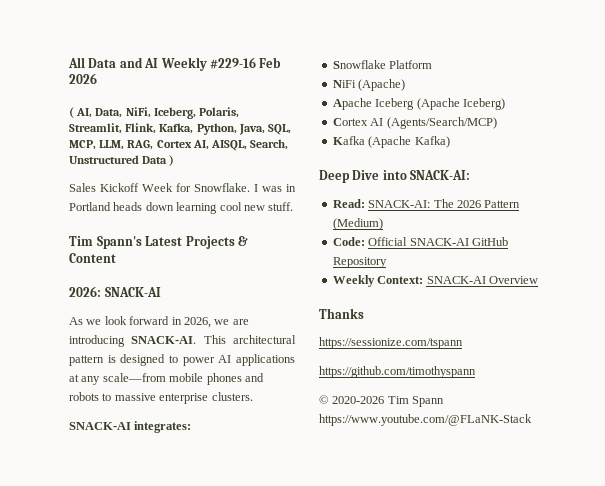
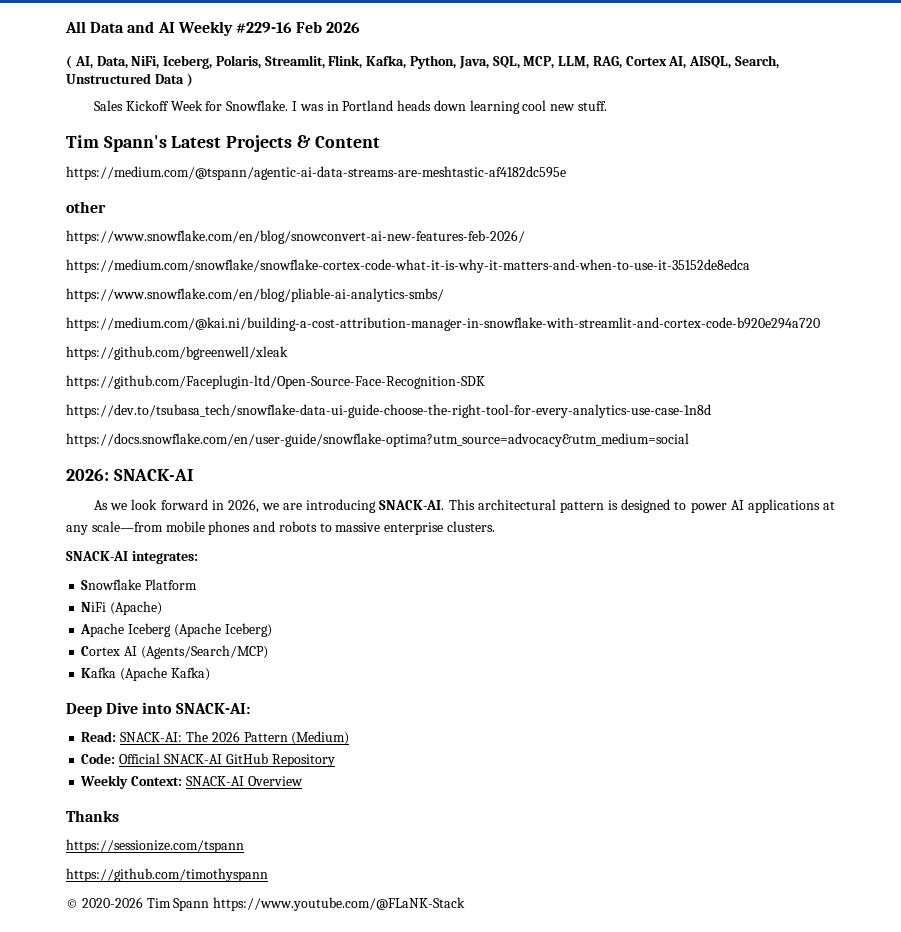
+ https://medium.com/@tspann/agentic-ai-data-streams-are-meshtastic-af4182dc595e
+ other
+ https://www.snowflake.com/en/blog/snowconvert-ai-new-features-feb-2026/
+ https://medium.com/snowflake/snowflake-cortex-code-what-it-is-why-it-matters-and-when-to-use-it-35152de8edca
+ https://www.snowflake.com/en/blog/pliable-ai-analytics-smbs/
+ https://medium.com/@kai.ni/building-a-cost-attribution-manager-in-snowflake-with-streamlit-and-cortex-code-b920e294a720
+ https://github.com/bgreenwell/xleak
+ https://github.com/Faceplugin-ltd/Open-Source-Face-Recognition-SDK
+ https://dev.to/tsubasa_tech/snowflake-data-ui-guide-choose-the-right-tool-for-every-analytics-use-case-1n8d
+ https://docs.snowflake.com/en/user-guide/snowflake-optima?utm_source=advocacy&utm_medium=social

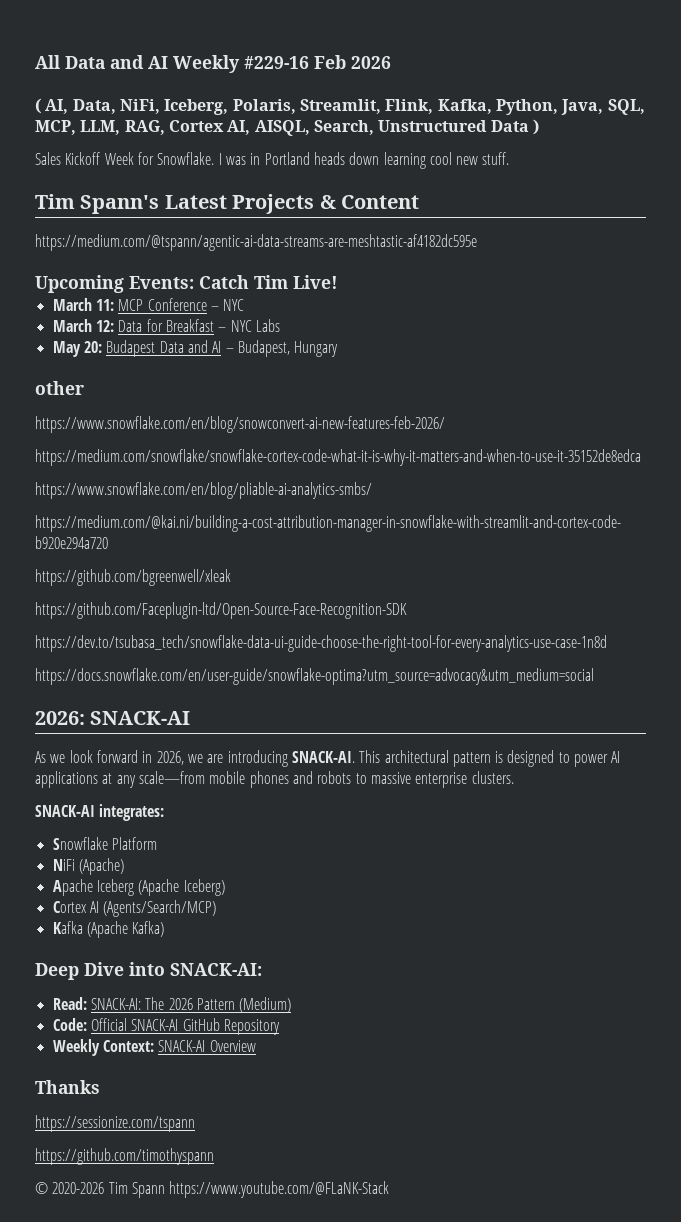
+ Upcoming Events: Catch Tim Live!
+ March 11: MCP Conference – NYC
+ March 12: Data for Breakfast – NYC Labs
+ May 20: Budapest Data and AI – Budapest, Hungary

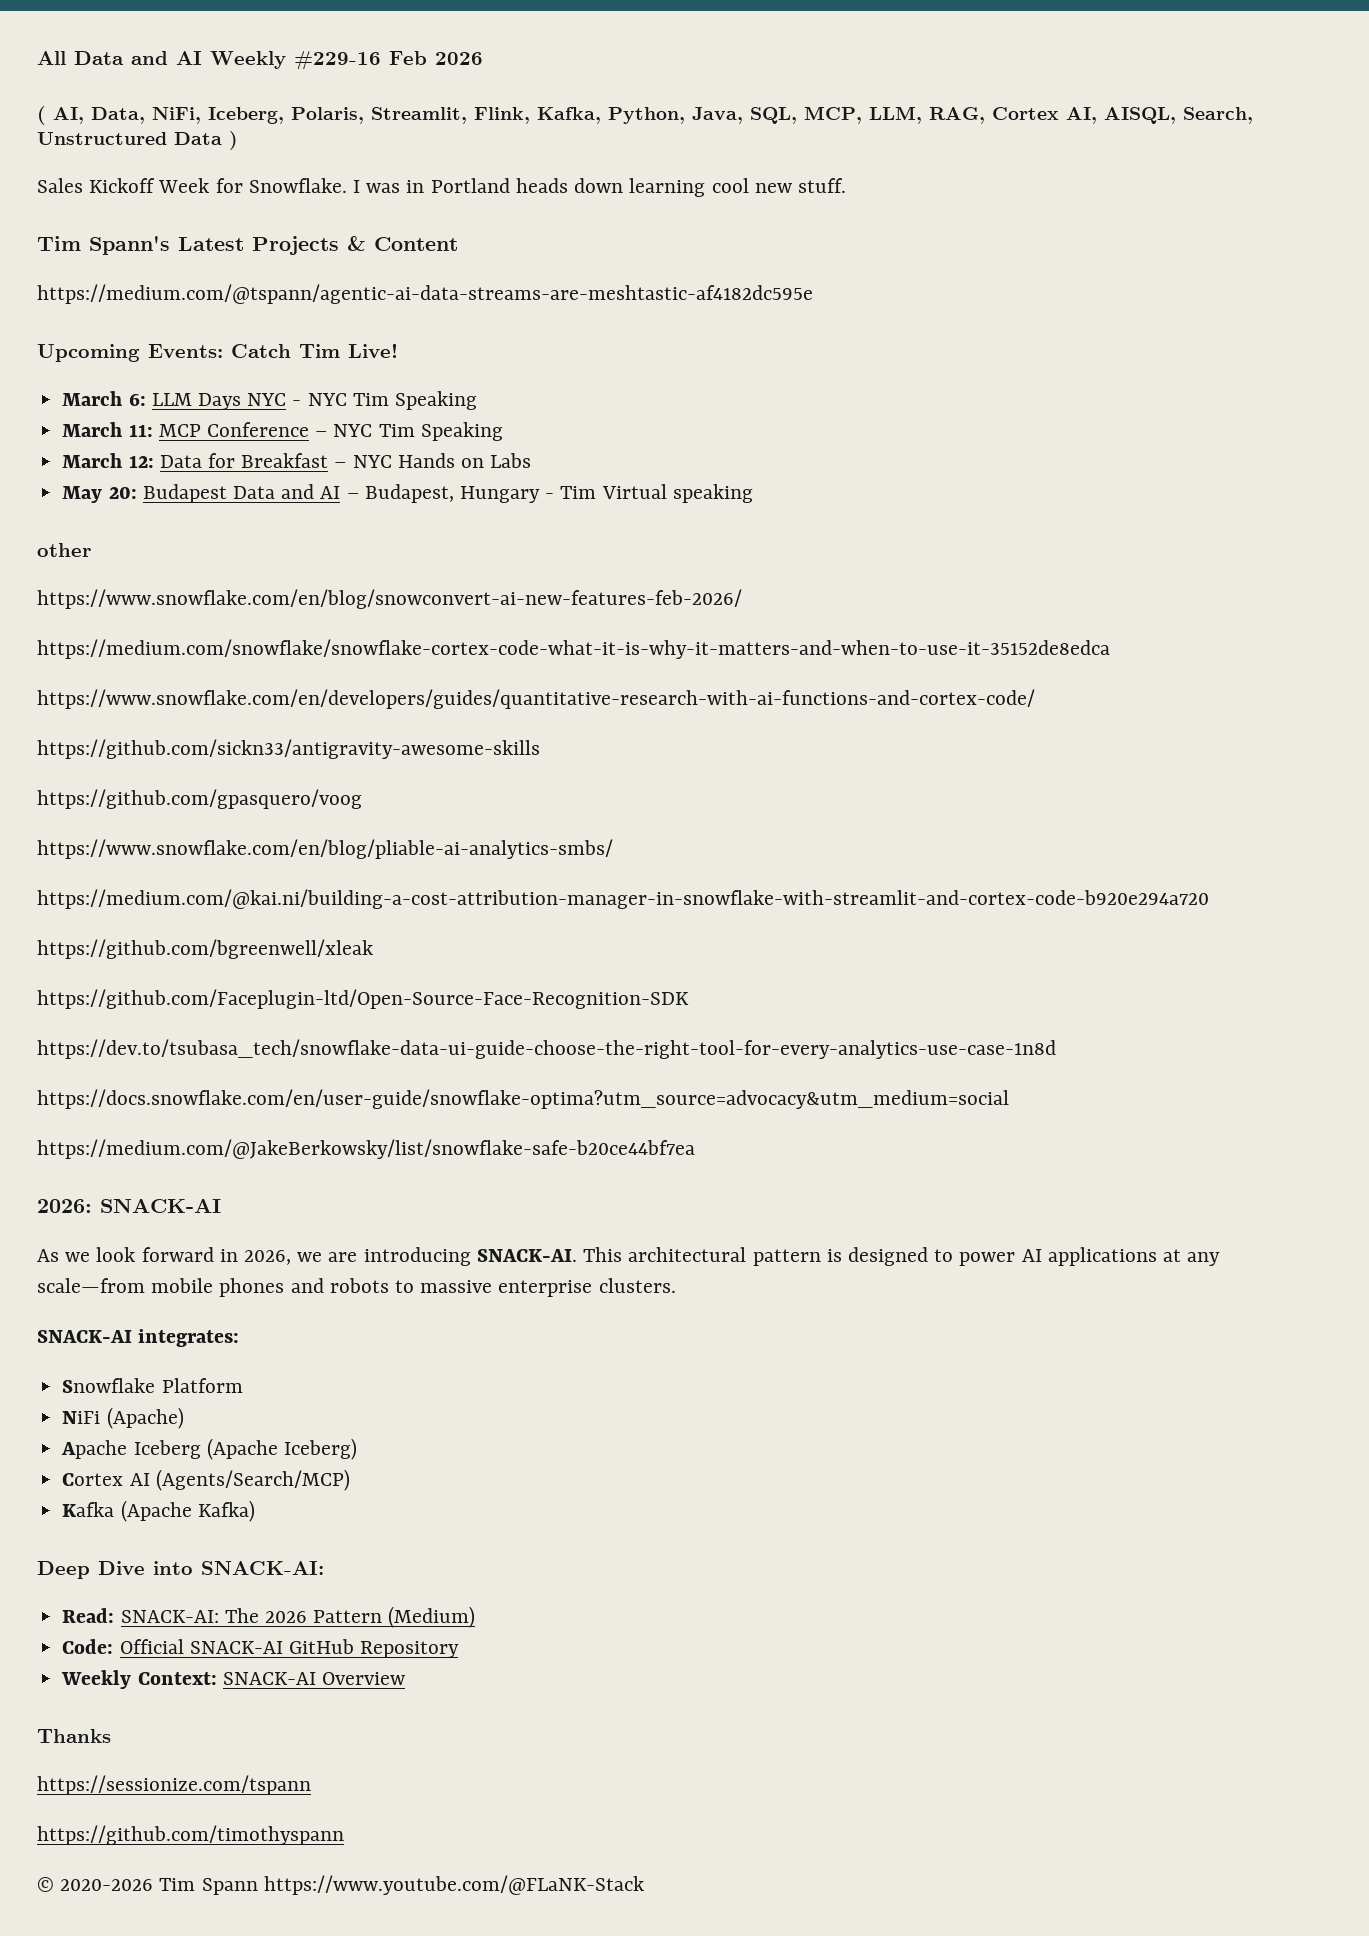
+ March 6: LLM Days NYC - NYC Tim Speaking
- March 11: MCP Conference – NYC
+ March 11: MCP Conference – NYC Tim Speaking
- March 12: Data for Breakfast – NYC Labs
+ March 12: Data for Breakfast – NYC Hands on Labs
- May 20: Budapest Data and AI – Budapest, Hungary
+ May 20: Budapest Data and AI – Budapest, Hungary - Tim Virtual speaking
+ https://www.snowflake.com/en/developers/guides/quantitative-research-with-ai-functions-and-cortex-code/
+ https://github.com/sickn33/antigravity-awesome-skills
+ https://github.com/gpasquero/voog
+ https://medium.com/@JakeBerkowsky/list/snowflake-safe-b20ce44bf7ea

